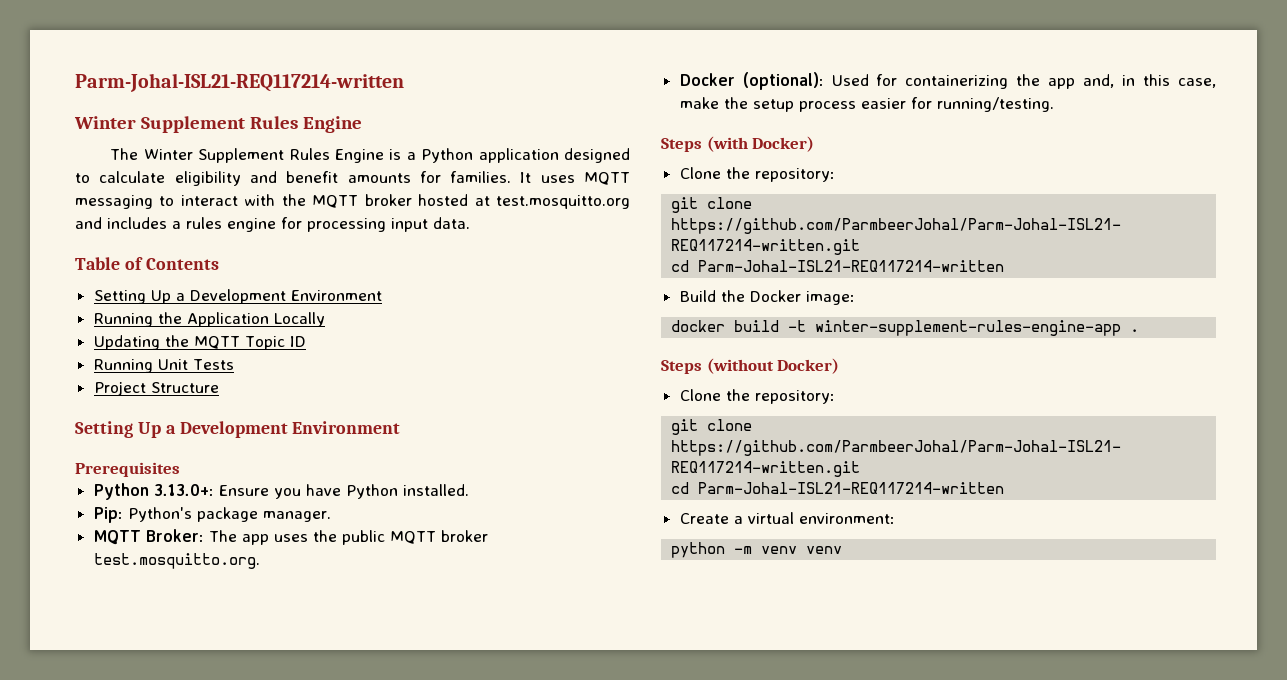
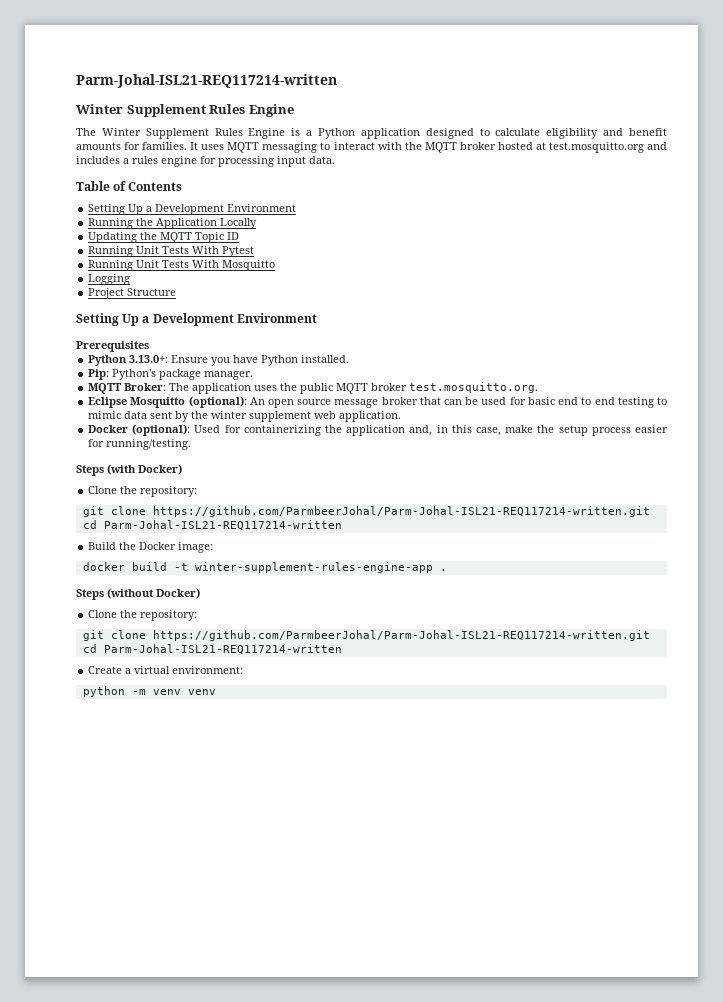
- Running Unit Tests
+ Running Unit Tests With Pytest
+ Running Unit Tests With Mosquitto
+ Logging
- MQTT Broker: The app uses the public MQTT broker test.mosquitto.org.
+ MQTT Broker: The application uses the public MQTT broker test.mosquitto.org.
+ Eclipse Mosquitto (optional): An open source message broker that can be used for basic end to end testing to mimic data sent by the winter supplement web application.
- Docker (optional): Used for containerizing the app and, in this case, make the setup process easier for running/testing.
+ Docker (optional): Used for containerizing the application and, in this case, make the setup process easier for running/testing.

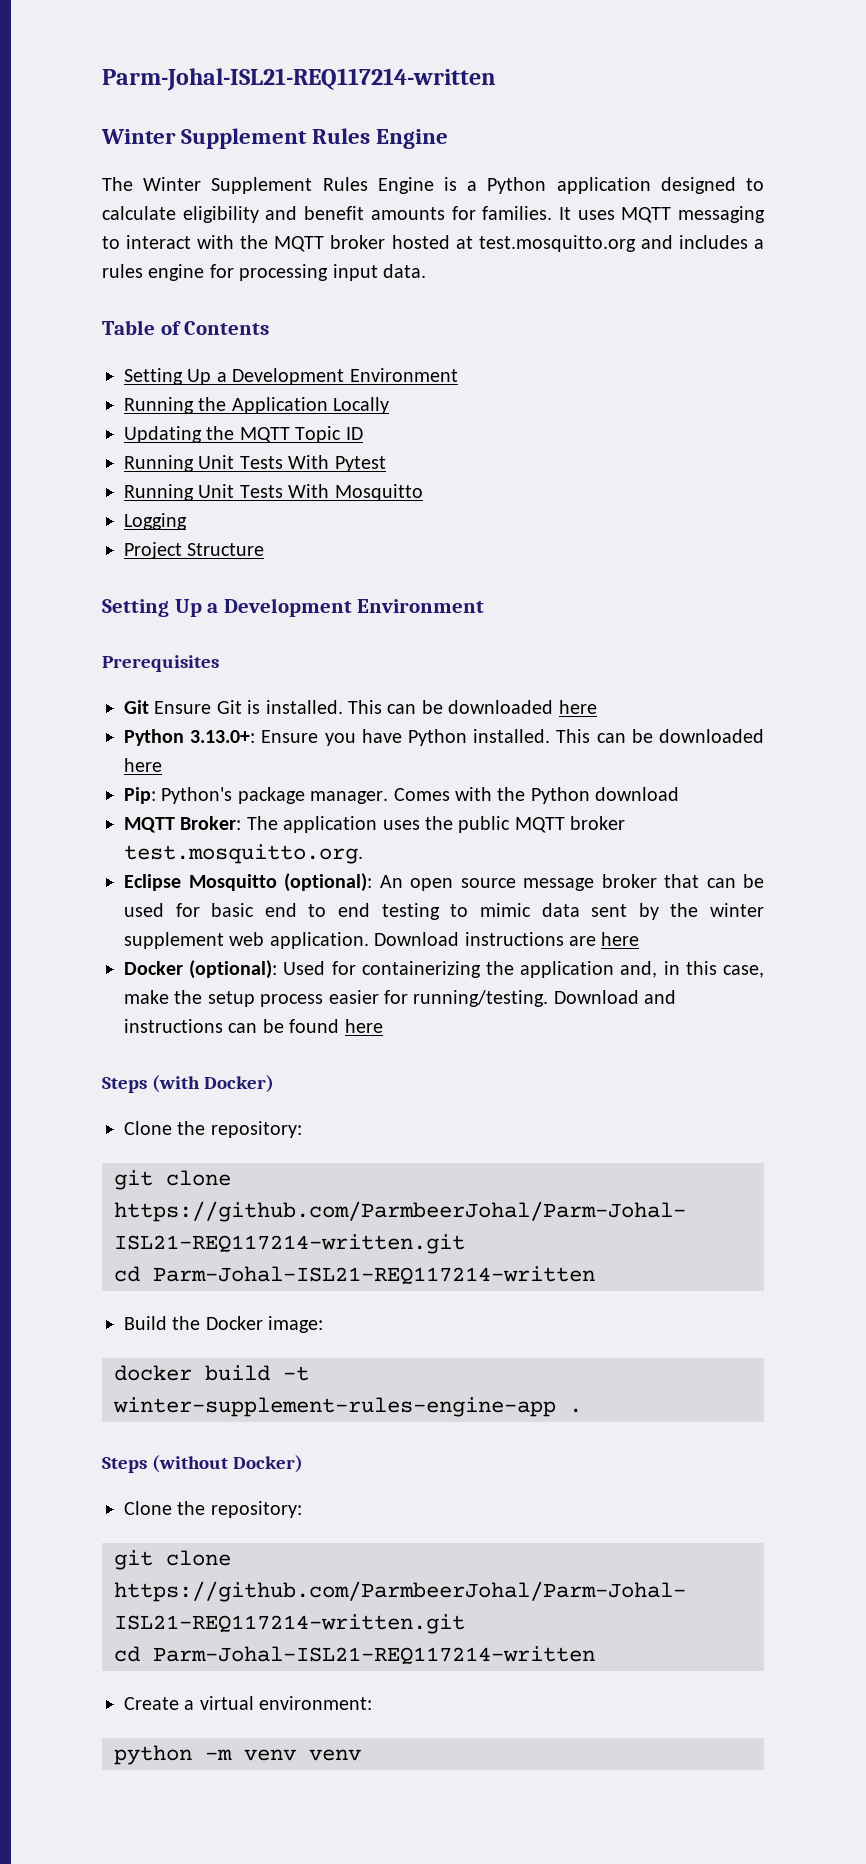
+ Git Ensure Git is installed. This can be downloaded here
- Python 3.13.0+: Ensure you have Python installed.
+ Python 3.13.0+: Ensure you have Python installed. This can be downloaded here
+ Comes with the Python download
+ Download instructions are here
+ Download and instructions can be found here

